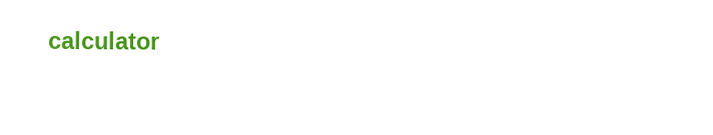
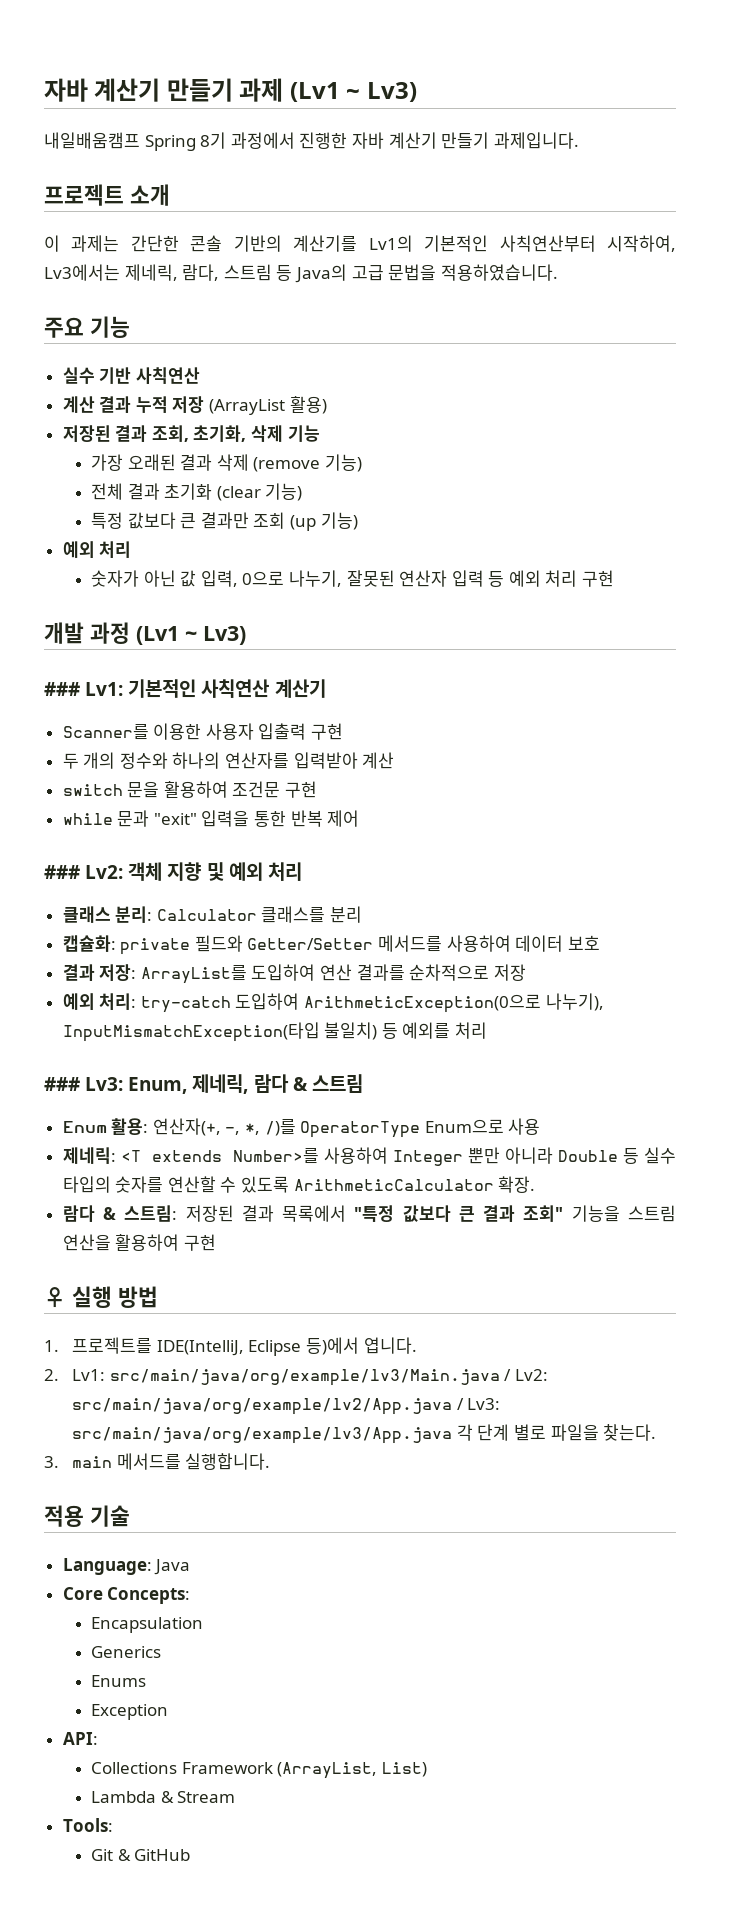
- calculator
+ 자바 계산기 만들기 과제 (Lv1 ~ Lv3)
+ 내일배움캠프 Spring 8기 과정에서 진행한 자바 계산기 만들기 과제입니다.
+ 프로젝트 소개
+ 이 과제는 간단한 콘솔 기반의 계산기를 Lv1의 기본적인 사칙연산부터 시작하여, Lv3에서는 제네릭, 람다, 스트림 등 Java의 고급 문법을 적용하였습니다.
+ 주요 기능
+ 실수 기반 사칙연산
+ 계산 결과 누적 저장 (ArrayList 활용)
+ 저장된 결과 조회, 초기화, 삭제 기능
+ 가장 오래된 결과 삭제 (remove 기능)
+ 전체 결과 초기화 (clear 기능)
+ 특정 값보다 큰 결과만 조회 (up 기능)
+ 예외 처리
+ 숫자가 아닌 값 입력, 0으로 나누기, 잘못된 연산자 입력 등 예외 처리 구현
+ 개발 과정 (Lv1 ~ Lv3)
+ ### Lv1: 기본적인 사칙연산 계산기
+ Scanner를 이용한 사용자 입출력 구현
+ 두 개의 정수와 하나의 연산자를 입력받아 계산
+ switch 문을 활용하여 조건문 구현
+ while 문과 "exit" 입력을 통한 반복 제어
+ ### Lv2: 객체 지향 및 예외 처리
+ 클래스 분리: Calculator 클래스를 분리
+ 캡슐화: private 필드와 Getter/Setter 메서드를 사용하여 데이터 보호
+ 결과 저장: ArrayList를 도입하여 연산 결과를 순차적으로 저장
+ 예외 처리: try-catch 도입하여 ArithmeticException(0으로 나누기), InputMismatchException(타입 불일치) 등 예외를 처리
+ ### Lv3: Enum, 제네릭, 람다 & 스트림
+ Enum 활용: 연산자(+, -, *, /)를 OperatorType Enum으로 사용
+ 제네릭: <T extends Number>를 사용하여 Integer 뿐만 아니라 Double 등 실수 타입의 숫자를 연산할 수 있도록 ArithmeticCalculator 확장.
+ 람다 & 스트림: 저장된 결과 목록에서 "특정 값보다 큰 결과 조회" 기능을 스트림 연산을 활용하여 구현
+ ♀ 실행 방법
+ 1. 프로젝트를 IDE(IntelliJ, Eclipse 등)에서 엽니다.
+ 2. Lv1: src/main/java/org/example/lv3/Main.java / Lv2: src/main/java/org/example/lv2/App.java / Lv3: src/main/java/org/example/lv3/App.java 각 단계 별로 파일을 찾는다.
+ 3. main 메서드를 실행합니다.
+ 적용 기술
+ Language: Java
+ Core Concepts:
+ Encapsulation
+ Generics
+ Enums
+ Exception
+ API:
+ Collections Framework (ArrayList, List)
+ Lambda & Stream
+ Tools:
+ Git & GitHub

